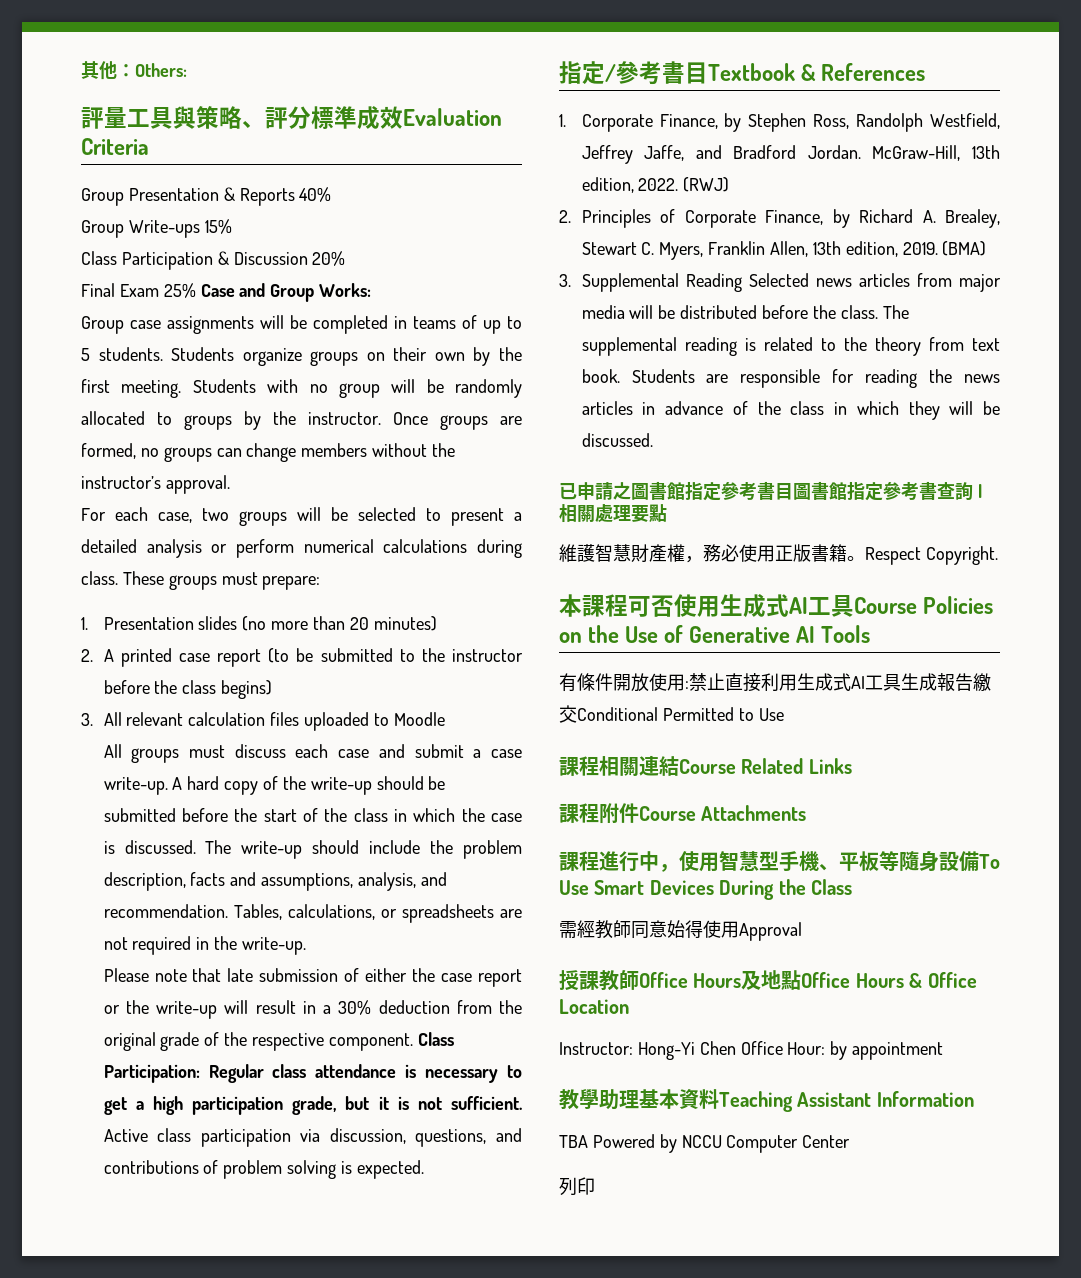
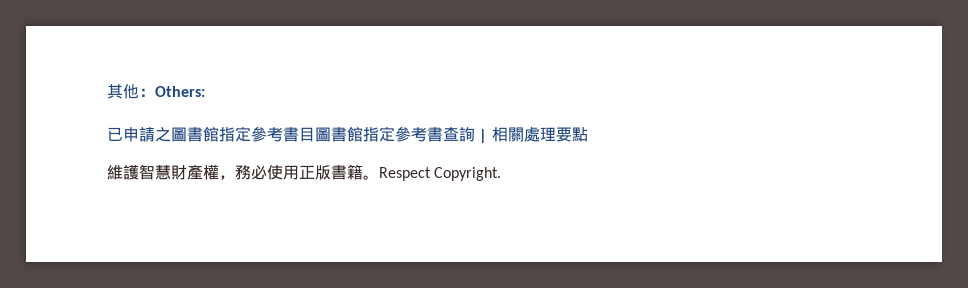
- 評量工具與策略、評分標準成效Evaluation Criteria
- Group Presentation & Reports 40%
- Group Write-ups 15%
- Class Participation & Discussion 20%
- Final Exam 25% Case and Group Works:
- Group case assignments will be completed in teams of up to 5 students. Students organize groups on their own by the first meeting. Students with no group will be randomly allocated to groups by the instructor. Once groups are formed, no groups can change members without the instructor’s approval.
- For each case, two groups will be selected to present a detailed analysis or perform numerical calculations during class. These groups must prepare:
- 1. Presentation slides (no more than 20 minutes)
- 2. A printed case report (to be submitted to the instructor before the class begins)
- 3. All relevant calculation files uploaded to Moodle
- All groups must discuss each case and submit a case write-up. A hard copy of the write-up should be submitted before the start of the class in which the case is discussed. The write-up should include the problem description, facts and assumptions, analysis, and recommendation. Tables, calculations, or spreadsheets are not required in the write-up.
- Please note that late submission of either the case report or the write-up will result in a 30% deduction from the original grade of the respective component. Class Participation: Regular class attendance is necessary to get a high participation grade, but it is not sufficient. Active class participation via discussion, questions, and contributions of problem solving is expected.
- 指定/參考書目Textbook & References
- 1. Corporate Finance, by Stephen Ross, Randolph Westfield, Jeffrey Jaffe, and Bradford Jordan. McGraw-Hill, 13th edition, 2022. (RWJ)
- 2. Principles of Corporate Finance, by Richard A. Brealey, Stewart C. Myers, Franklin Allen, 13th edition, 2019. (BMA)
- 3. Supplemental Reading Selected news articles from major media will be distributed before the class. The supplemental reading is related to the theory from text book. Students are responsible for reading the news articles in advance of the class in which they will be discussed.
- 本課程可否使用生成式AI工具Course Policies on the Use of Generative AI Tools
- 有條件開放使用:禁止直接利用生成式AI工具生成報告繳交Conditional Permitted to Use
- 課程相關連結Course Related Links
- 課程附件Course Attachments
- 課程進行中，使用智慧型手機、平板等隨身設備To Use Smart Devices During the Class
- 需經教師同意始得使用Approval
- 授課教師Office Hours及地點Office Hours & Office Location
- Instructor: Hong-Yi Chen Office Hour: by appointment
- 教學助理基本資料Teaching Assistant Information
- TBA Powered by NCCU Computer Center
- 列印

